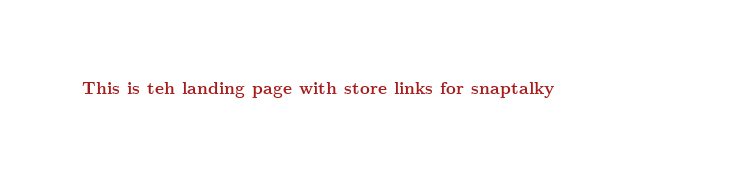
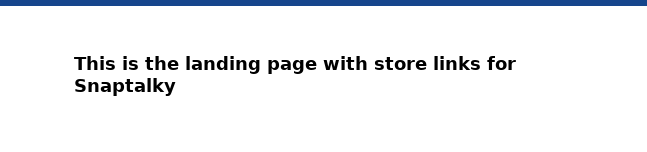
- This is teh landing page with store links for snaptalky
+ This is the landing page with store links for Snaptalky

